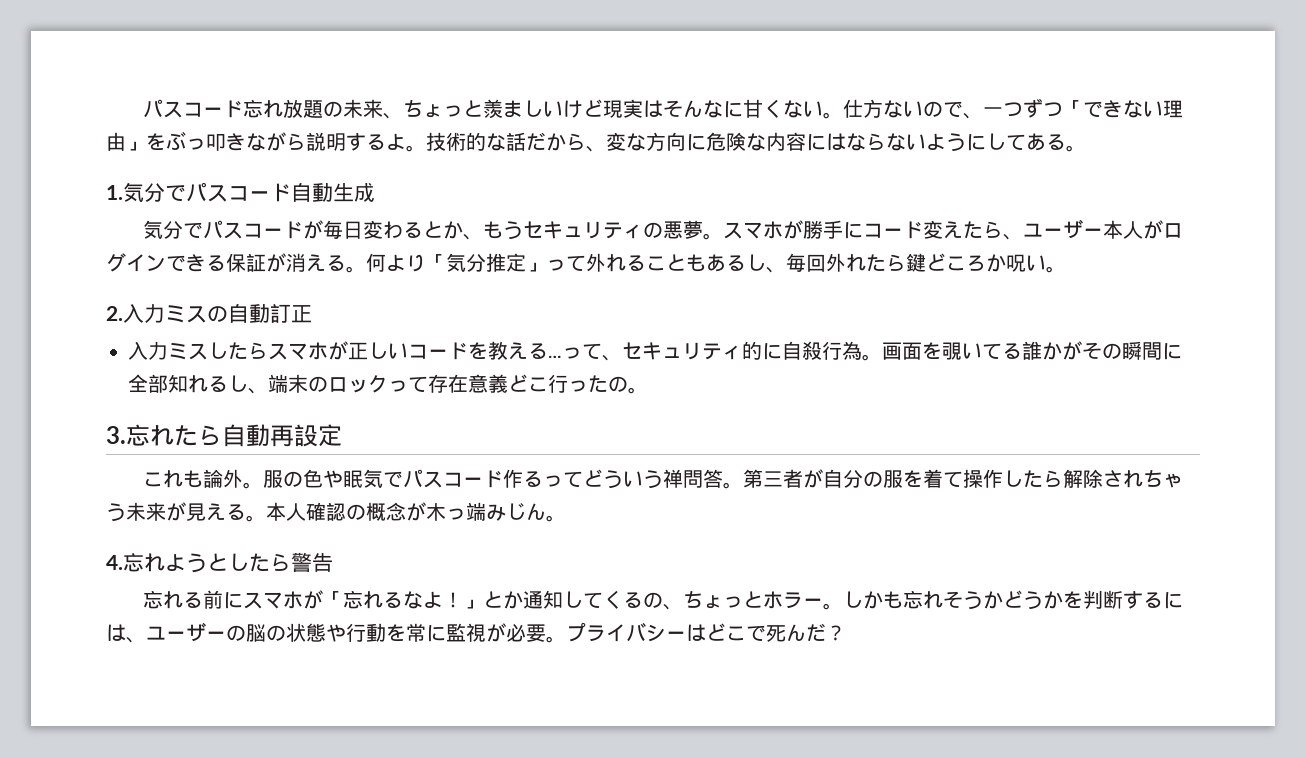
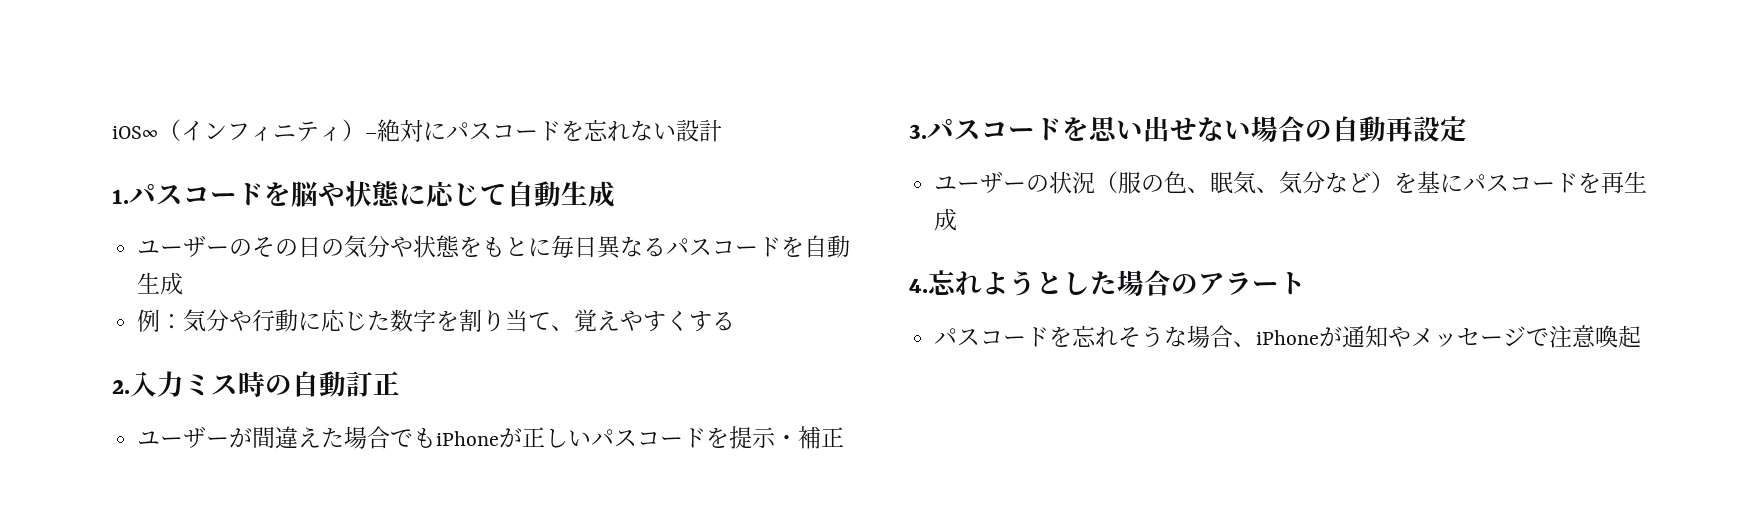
- パスコード忘れ放題の未来、ちょっと羨ましいけど現実はそんなに甘くない。仕方ないので、一つずつ「できない理由」をぶっ叩きながら説明するよ。技術的な話だから、変な方向に危険な内容にはならないようにしてある。
+ iOS∞（インフィニティ）–絶対にパスコードを忘れない設計
- 1.気分でパスコード自動生成
- 気分でパスコードが毎日変わるとか、もうセキュリティの悪夢。スマホが勝手にコード変えたら、ユーザー本人がログインできる保証が消える。何より「気分推定」って外れることもあるし、毎回外れたら鍵どころか呪い。
+ 1.パスコードを脳や状態に応じて自動生成
+ ユーザーのその日の気分や状態をもとに毎日異なるパスコードを自動生成
+ 例：気分や行動に応じた数字を割り当て、覚えやすくする
- 2.入力ミスの自動訂正
+ 2.入力ミス時の自動訂正
- 入力ミスしたらスマホが正しいコードを教える…って、セキュリティ的に自殺行為。画面を覗いてる誰かがその瞬間に全部知れるし、端末のロックって存在意義どこ行ったの。
- 3.忘れたら自動再設定
- これも論外。服の色や眠気でパスコード作るってどういう禅問答。第三者が自分の服を着て操作したら解除されちゃう未来が見える。本人確認の概念が木っ端みじん。
+ ユーザーが間違えた場合でもiPhoneが正しいパスコードを提示・補正
+ 3.パスコードを思い出せない場合の自動再設定
+ ユーザーの状況（服の色、眠気、気分など）を基にパスコードを再生成
- 4.忘れようとしたら警告
- 忘れる前にスマホが「忘れるなよ！」とか通知してくるの、ちょっとホラー。しかも忘れそうかどうかを判断するには、ユーザーの脳の状態や行動を常に監視が必要。プライバシーはどこで死んだ？
+ 4.忘れようとした場合のアラート
+ パスコードを忘れそうな場合、iPhoneが通知やメッセージで注意喚起

